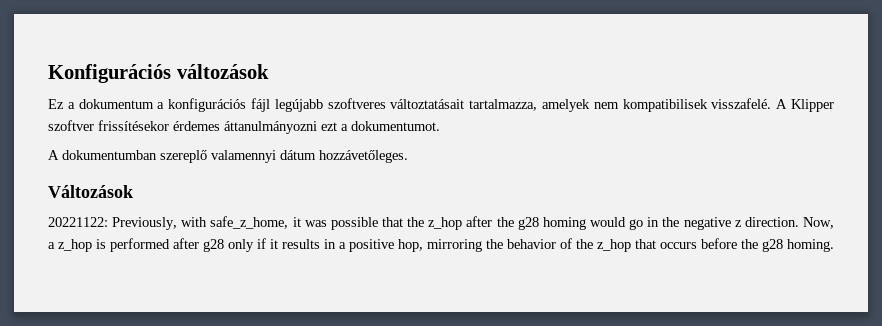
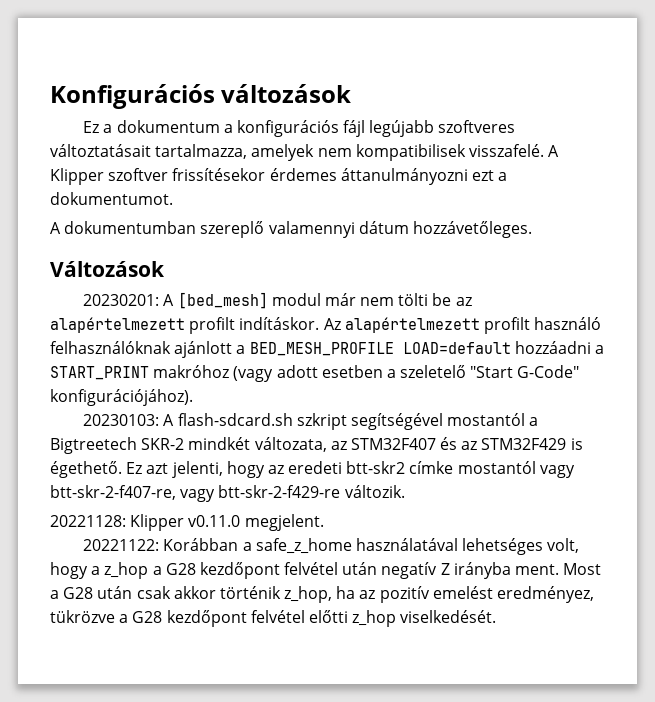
- 20221122: Previously, with safe_z_home, it was possible that the z_hop after the g28 homing would go in the negative z direction. Now, a z_hop is performed after g28 only if it results in a positive hop, mirroring the behavior of the z_hop that occurs before the g28 homing.
+ 20230201: A [bed_mesh] modul már nem tölti be az alapértelmezett profilt indításkor. Az alapértelmezett profilt használó felhasználóknak ajánlott a BED_MESH_PROFILE LOAD=default hozzáadni a START_PRINT makróhoz (vagy adott esetben a szeletelő "Start G-Code" konfigurációjához).
+ 20230103: A flash-sdcard.sh szkript segítségével mostantól a Bigtreetech SKR-2 mindkét változata, az STM32F407 és az STM32F429 is égethető. Ez azt jelenti, hogy az eredeti btt-skr2 címke mostantól vagy btt-skr-2-f407-re, vagy btt-skr-2-f429-re változik.
+ 20221128: Klipper v0.11.0 megjelent.
+ 20221122: Korábban a safe_z_home használatával lehetséges volt, hogy a z_hop a G28 kezdőpont felvétel után negatív Z irányba ment. Most a G28 után csak akkor történik z_hop, ha az pozitív emelést eredményez, tükrözve a G28 kezdőpont felvétel előtti z_hop viselkedését.

